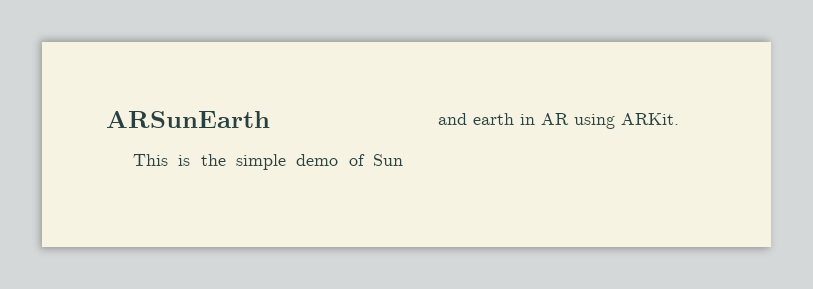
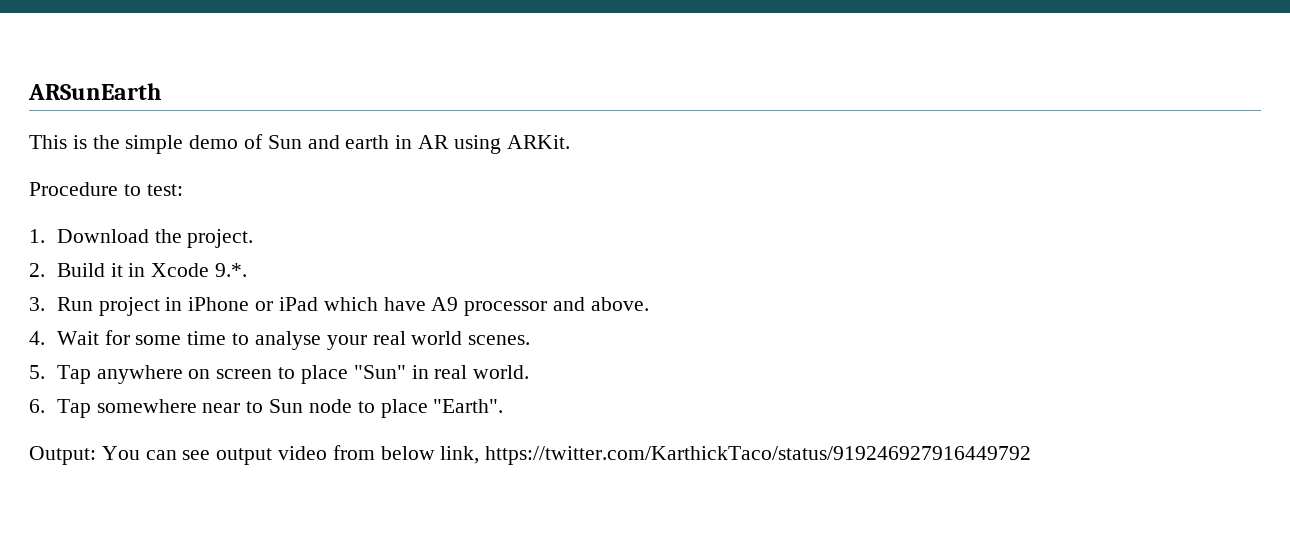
+ Procedure to test:
+ 1. Download the project.
+ 2. Build it in Xcode 9.*.
+ 3. Run project in iPhone or iPad which have A9 processor and above.
+ 4. Wait for some time to analyse your real world scenes.
+ 5. Tap anywhere on screen to place "Sun" in real world.
+ 6. Tap somewhere near to Sun node to place "Earth".
+ Output: You can see output video from below link, https://twitter.com/KarthickTaco/status/919246927916449792

